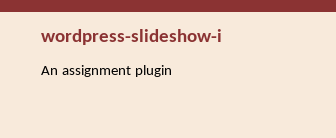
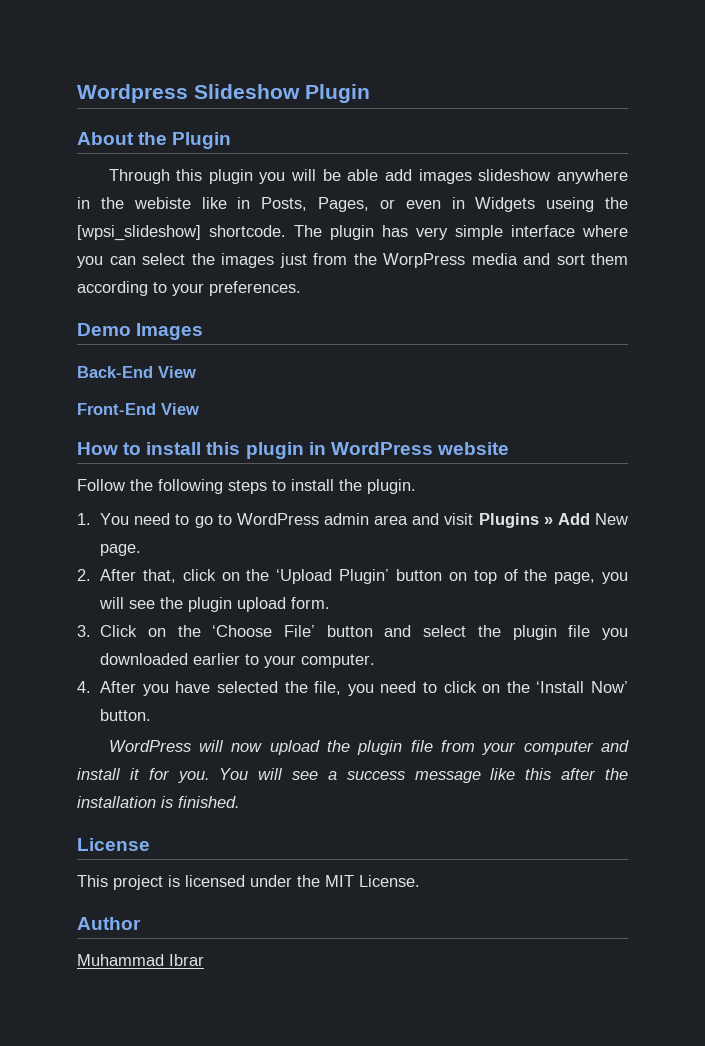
- wordpress-slideshow-i
- An assignment plugin
+ Wordpress Slideshow Plugin
+ About the Plugin
+ Through this plugin you will be able add images slideshow anywhere in the webiste like in Posts, Pages, or even in Widgets useing the [wpsi_slideshow] shortcode. The plugin has very simple interface where you can select the images just from the WorpPress media and sort them according to your preferences.
+ Demo Images
+ Back-End View
+ Front-End View
+ How to install this plugin in WordPress website
+ Follow the following steps to install the plugin.
+ 1. You need to go to WordPress admin area and visit Plugins » Add New page.
+ 2. After that, click on the ‘Upload Plugin’ button on top of the page, you will see the plugin upload form.
+ 3. Click on the ‘Choose File’ button and select the plugin file you downloaded earlier to your computer.
+ 4. After you have selected the file, you need to click on the ‘Install Now’ button.
+ WordPress will now upload the plugin file from your computer and install it for you. You will see a success message like this after the installation is finished.
+ License
+ This project is licensed under the MIT License.
+ Author
+ Muhammad Ibrar

